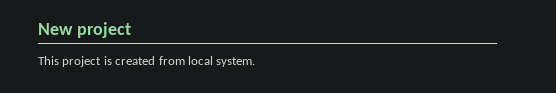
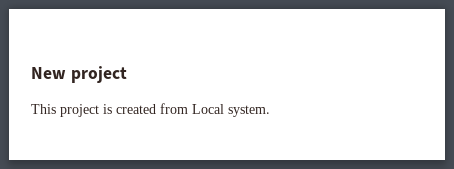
- This project is created from local system.
+ This project is created from Local system.

